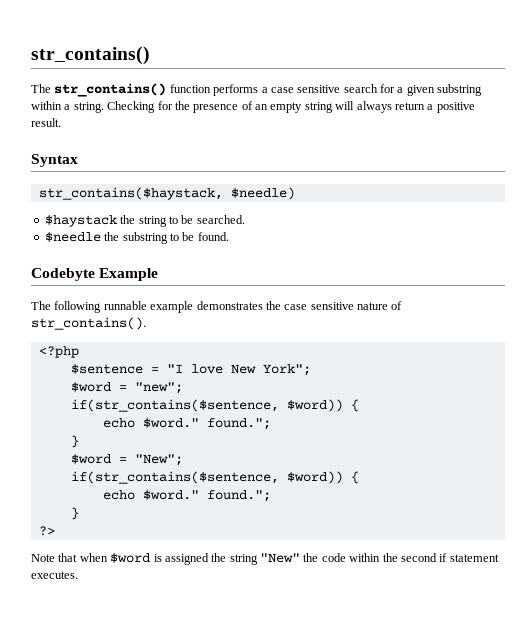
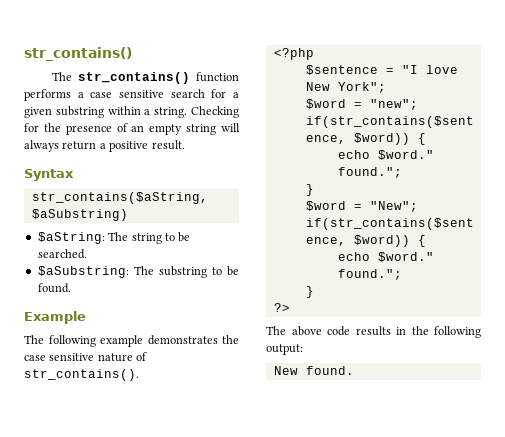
- str_contains($haystack, $needle)
- $haystack the string to be searched.
+ str_contains($aString, $aSubstring)
+ $aString: The string to be searched.
- $needle the substring to be found.
+ $aSubstring: The substring to be found.
- Codebyte Example
+ Example
- The following runnable example demonstrates the case sensitive nature of str_contains().
+ The following example demonstrates the case sensitive nature of str_contains().
- Note that when $word is assigned the string "New" the code within the second if statement executes.
+ The above code results in the following output:
+ New found.

